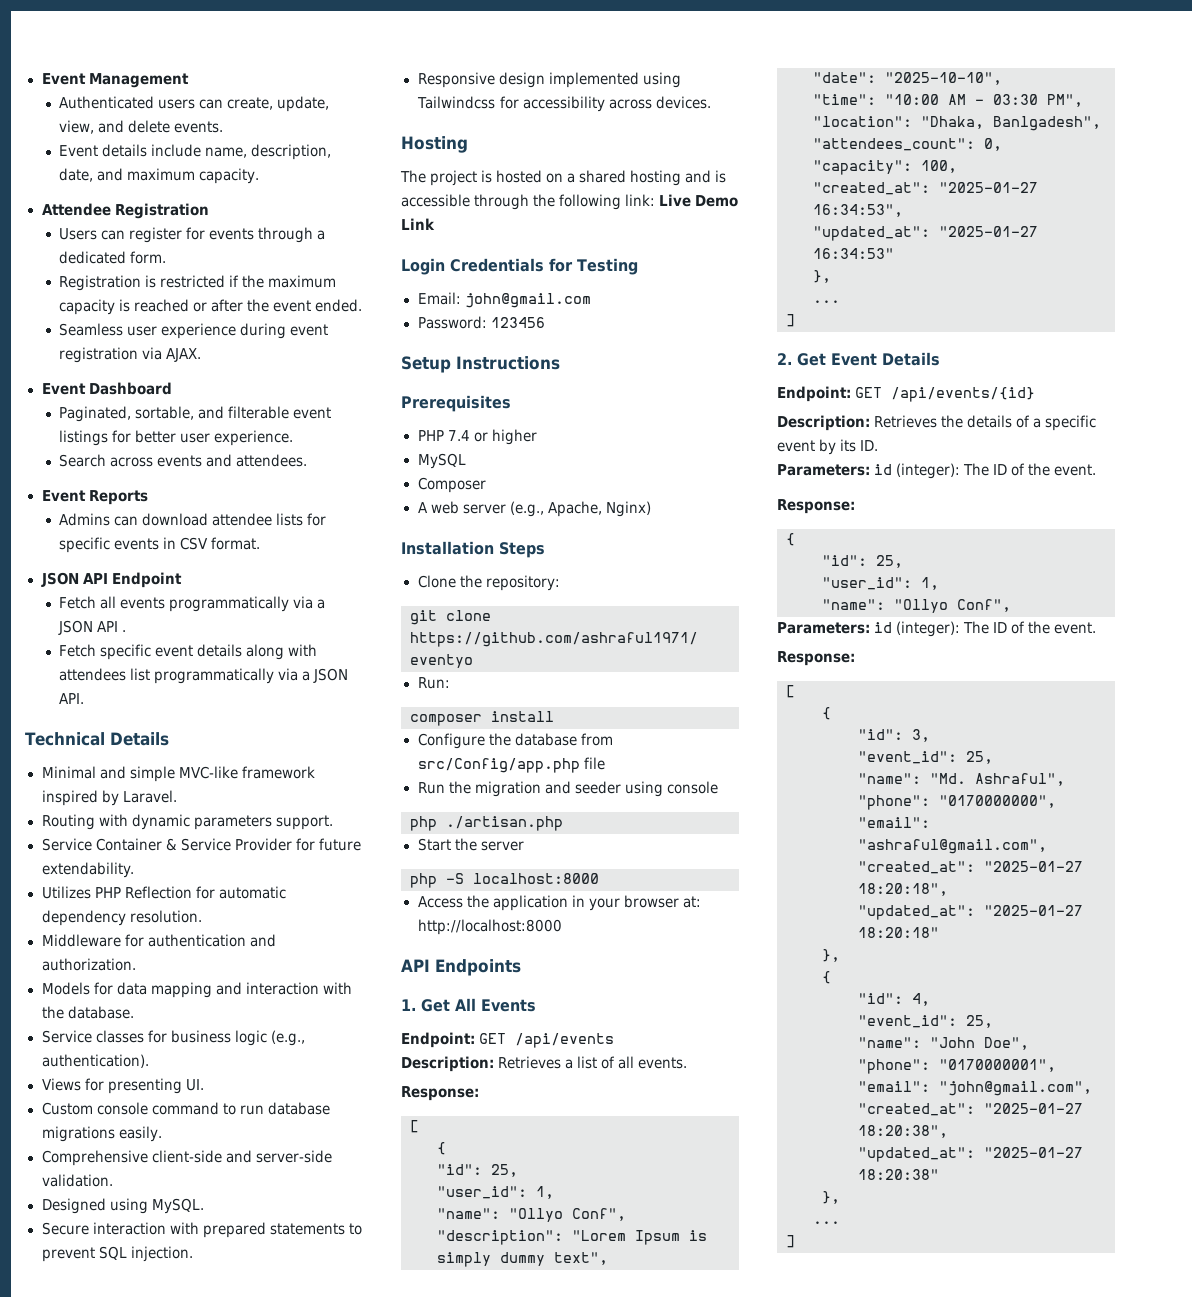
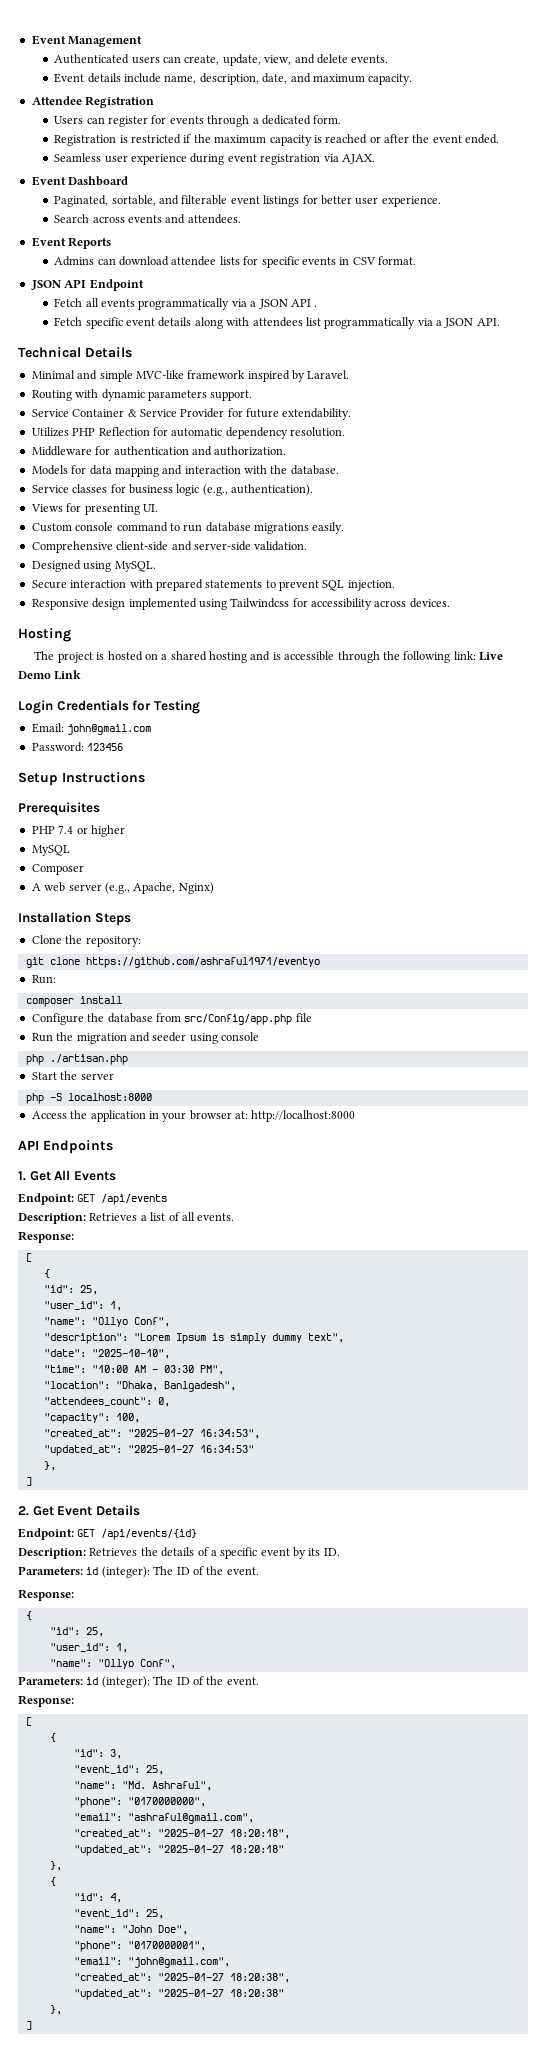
  "updated_at": "2025-01-27 16:34:53"
  },
- ...
  "updated_at": "2025-01-27 18:20:38"
  },
- ...

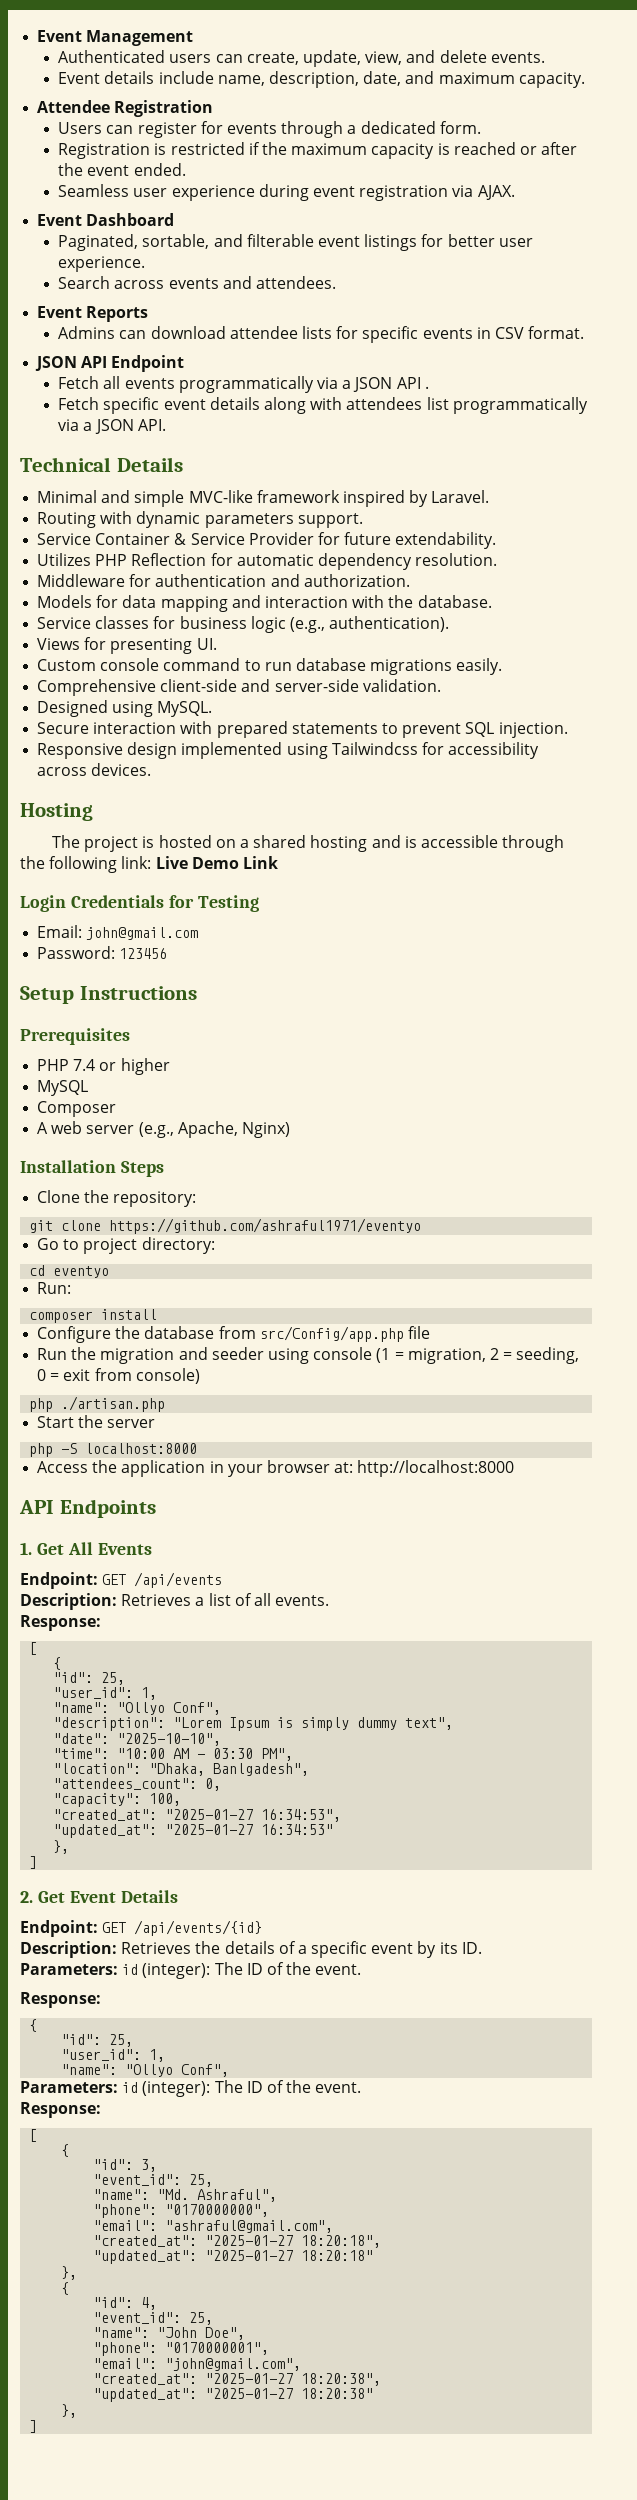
+ Go to project directory:
+ cd eventyo
- Run the migration and seeder using console
+ Run the migration and seeder using console (1 = migration, 2 = seeding, 0 = exit from console)

